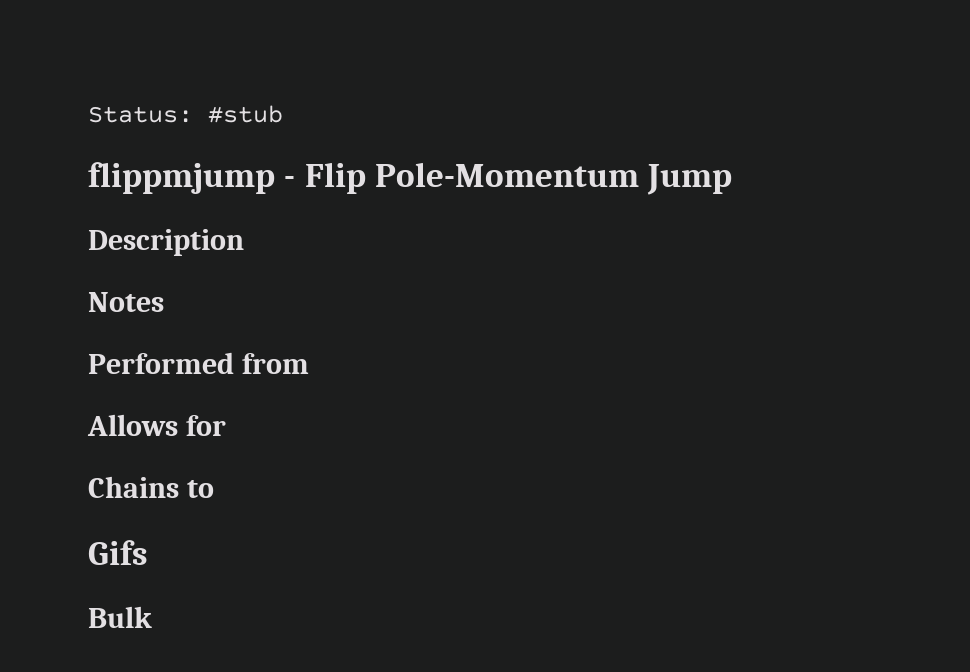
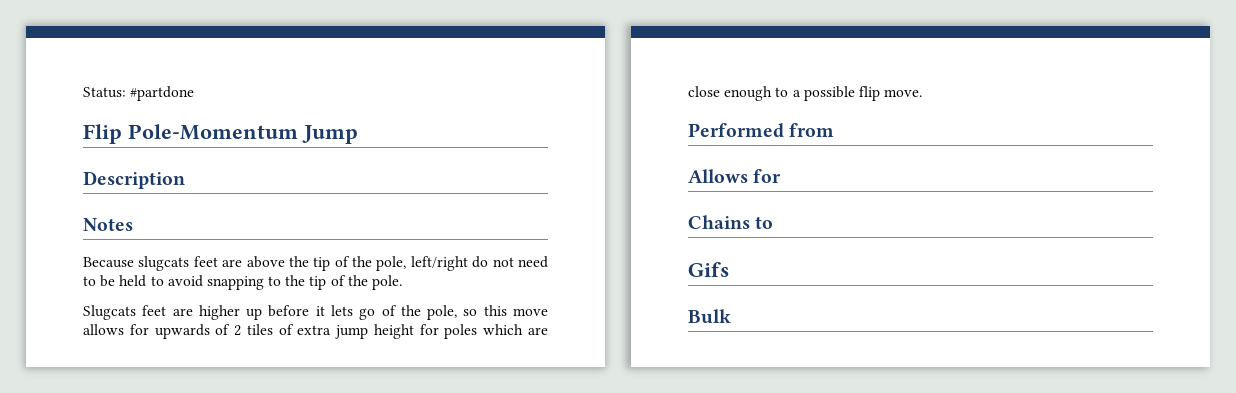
- Status: #stub
- flippmjump - Flip Pole-Momentum Jump
+ Status: #partdone
+ Flip Pole-Momentum Jump
+ Because slugcats feet are above the tip of the pole, left/right do not need to be held to avoid snapping to the tip of the pole.
+ Slugcats feet are higher up before it lets go of the pole, so this move allows for upwards of 2 tiles of extra jump height for poles which are close enough to a possible flip move.

